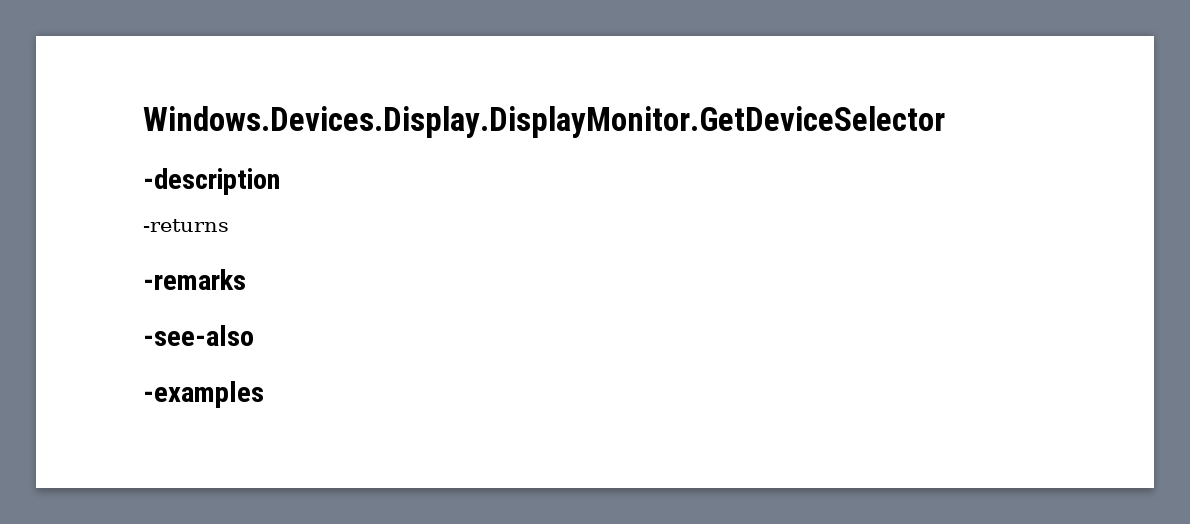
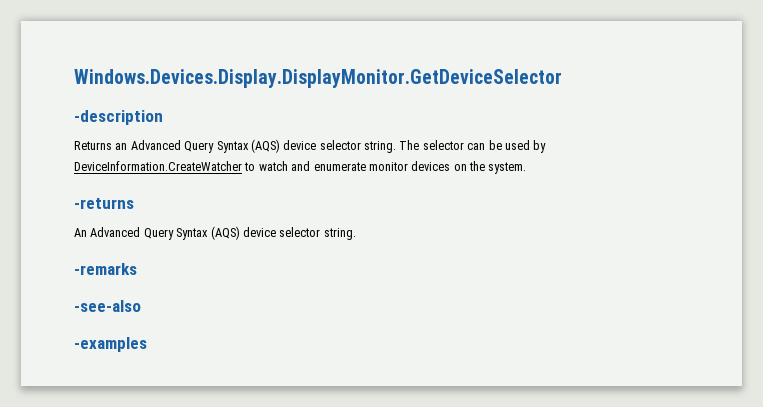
+ Returns an Advanced Query Syntax (AQS) device selector string. The selector can be used by DeviceInformation.CreateWatcher to watch and enumerate monitor devices on the system.
  -returns
+ An Advanced Query Syntax (AQS) device selector string.

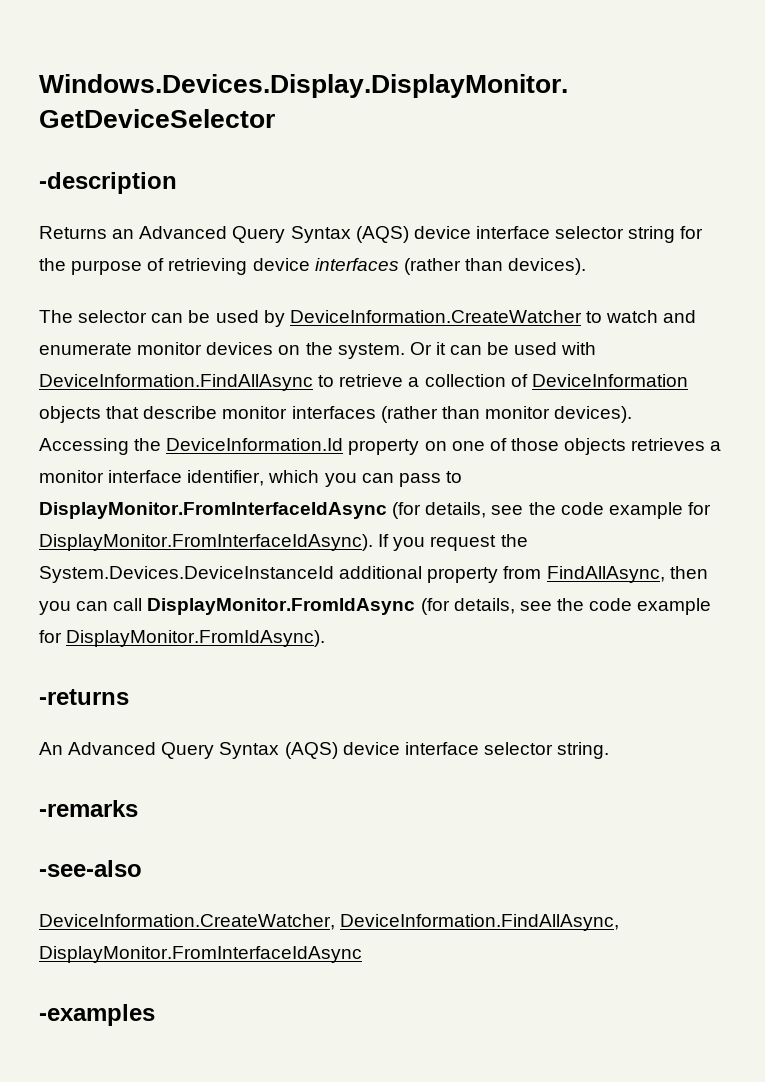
- Returns an Advanced Query Syntax (AQS) device selector string. The selector can be used by DeviceInformation.CreateWatcher to watch and enumerate monitor devices on the system.
+ Returns an Advanced Query Syntax (AQS) device interface selector string for the purpose of retrieving device interfaces (rather than devices).
+ The selector can be used by DeviceInformation.CreateWatcher to watch and enumerate monitor devices on the system. Or it can be used with DeviceInformation.FindAllAsync to retrieve a collection of DeviceInformation objects that describe monitor interfaces (rather than monitor devices). Accessing the DeviceInformation.Id property on one of those objects retrieves a monitor interface identifier, which you can pass to DisplayMonitor.FromInterfaceIdAsync (for details, see the code example for DisplayMonitor.FromInterfaceIdAsync). If you request the System.Devices.DeviceInstanceId additional property from FindAllAsync, then you can call DisplayMonitor.FromIdAsync (for details, see the code example for DisplayMonitor.FromIdAsync).
- An Advanced Query Syntax (AQS) device selector string.
+ An Advanced Query Syntax (AQS) device interface selector string.
+ DeviceInformation.CreateWatcher, DeviceInformation.FindAllAsync, DisplayMonitor.FromInterfaceIdAsync

